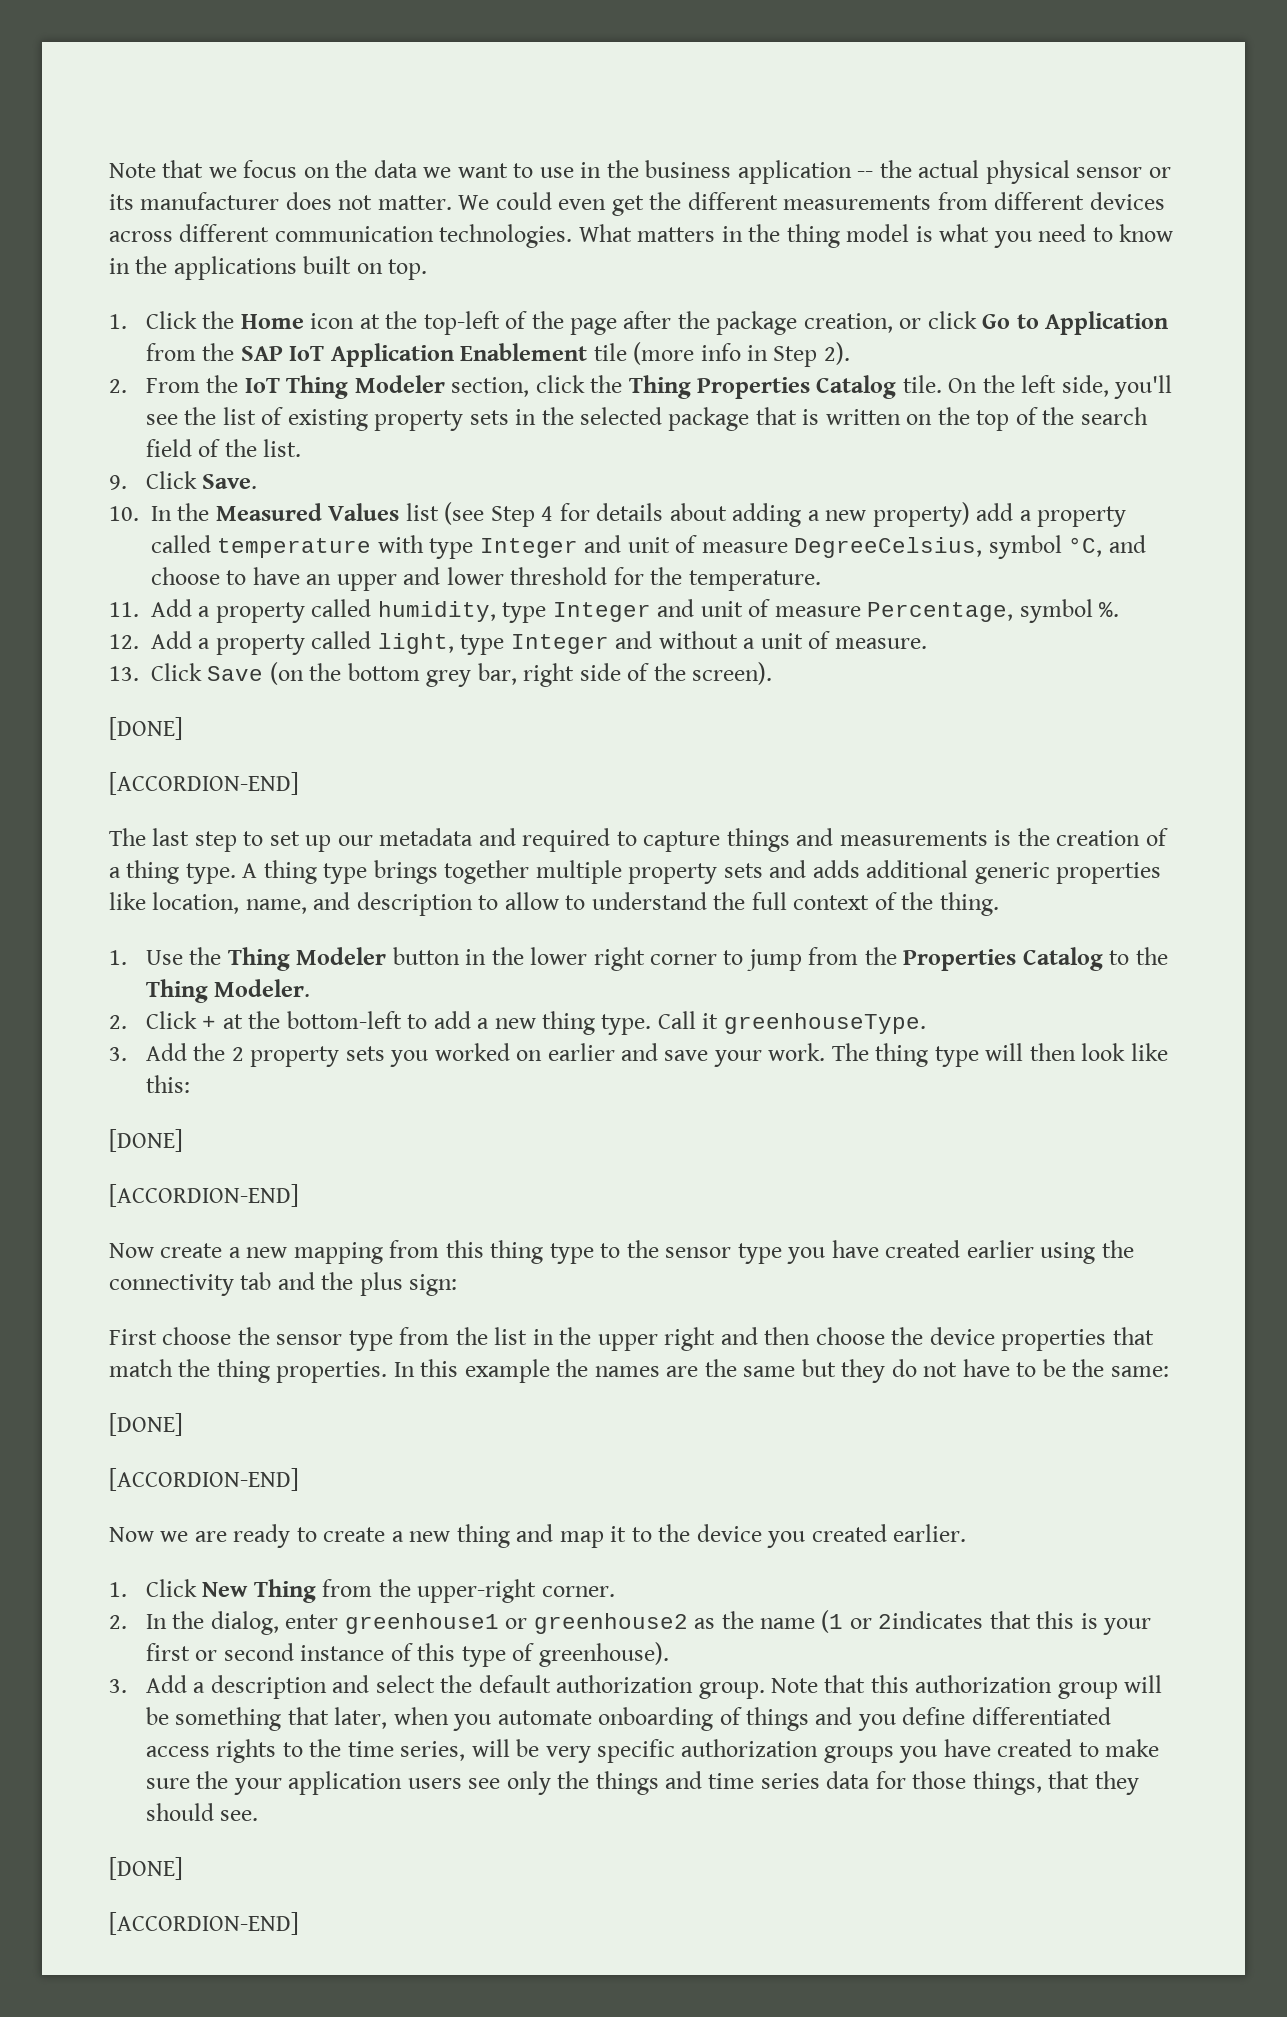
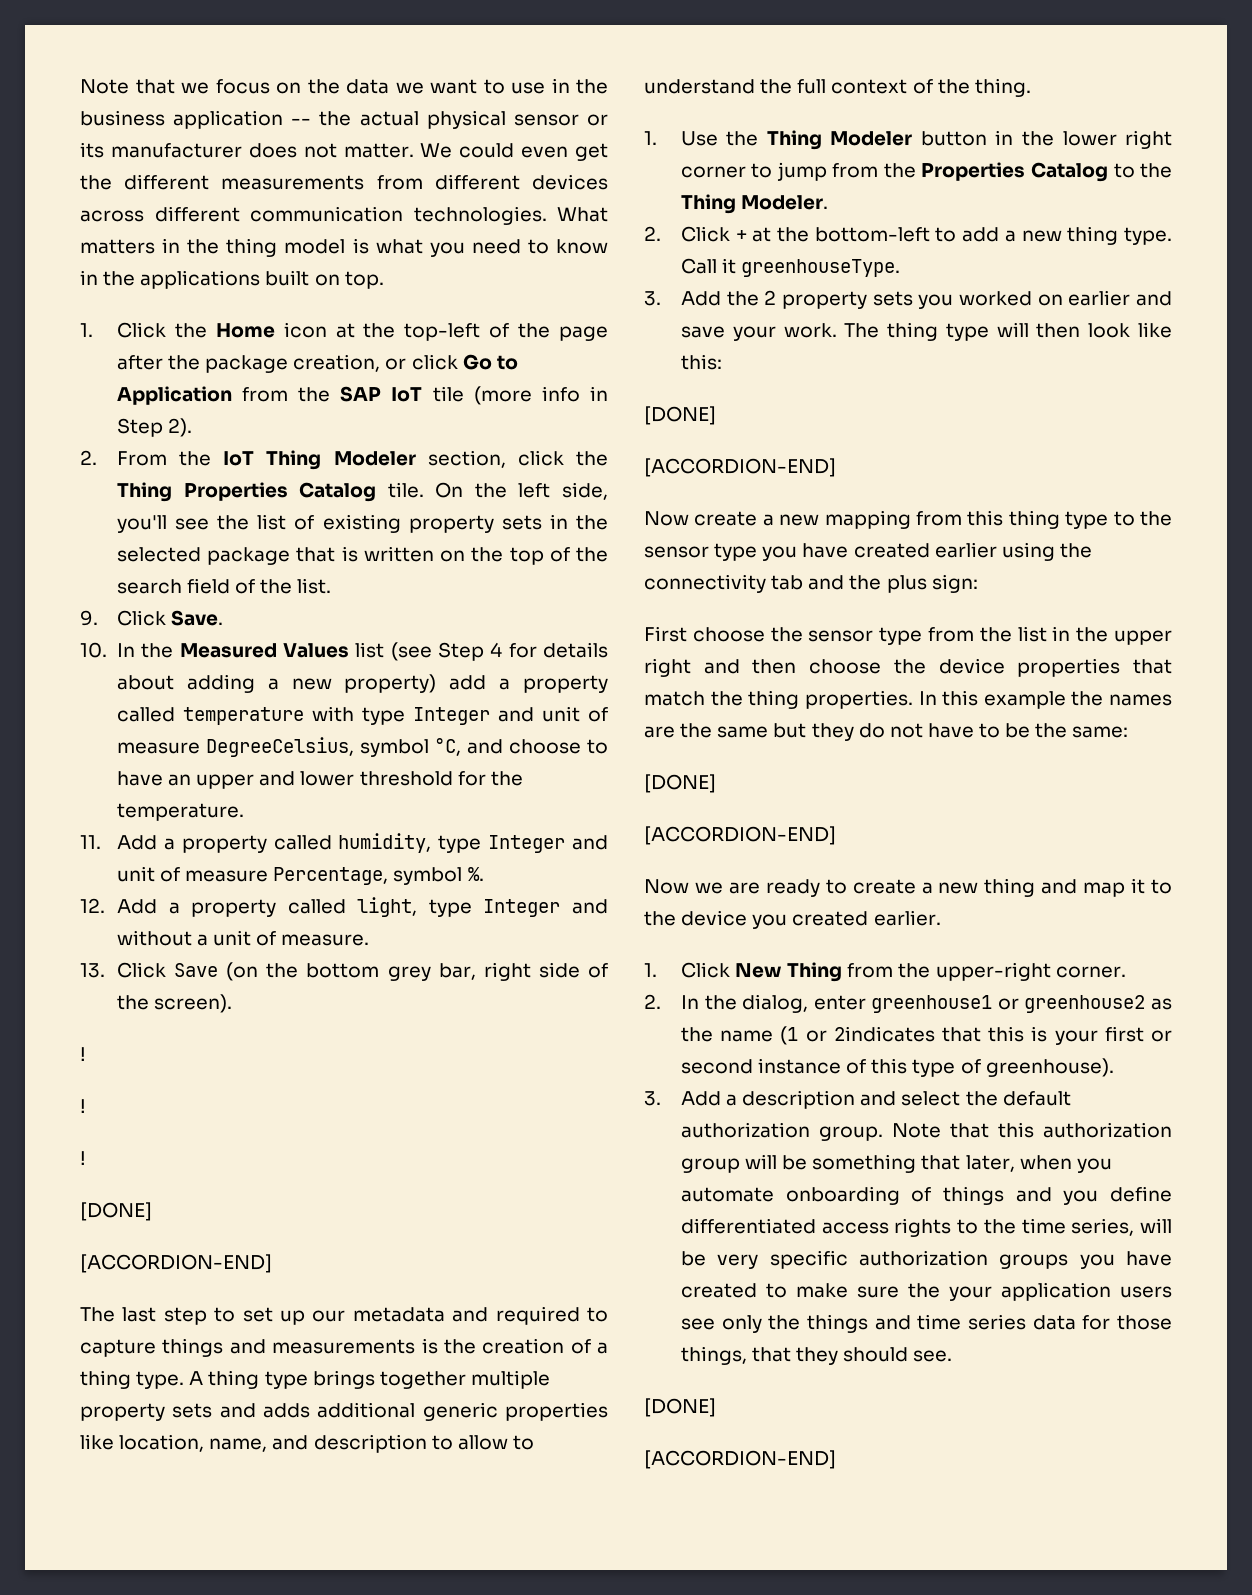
- 1. Click the Home icon at the top-left of the page after the package creation, or click Go to Application from the SAP IoT Application Enablement tile (more info in Step 2).
+ 1. Click the Home icon at the top-left of the page after the package creation, or click Go to Application from the SAP IoT tile (more info in Step 2).
  13. Click Save (on the bottom grey bar, right side of the screen).
+ !
+ !
+ !

